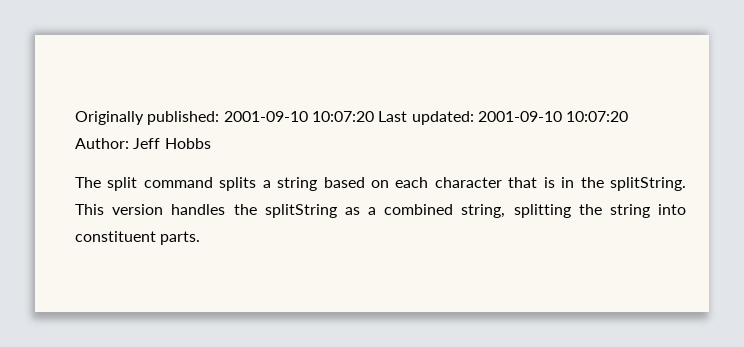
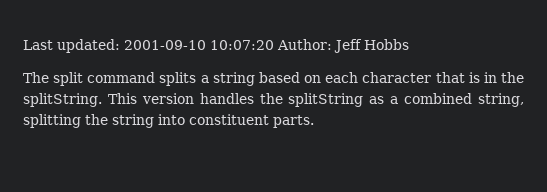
- Originally published: 2001-09-10 10:07:20 Last updated: 2001-09-10 10:07:20 Author: Jeff Hobbs
+ Last updated: 2001-09-10 10:07:20 Author: Jeff Hobbs

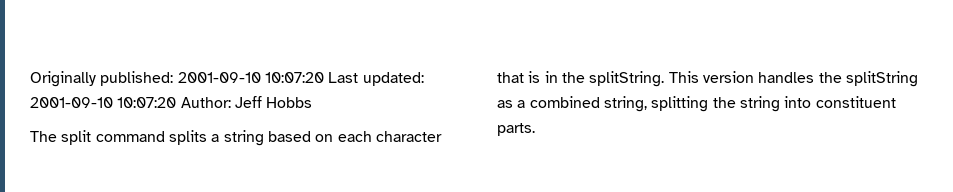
- Last updated: 2001-09-10 10:07:20 Author: Jeff Hobbs
+ Originally published: 2001-09-10 10:07:20 Last updated: 2001-09-10 10:07:20 Author: Jeff Hobbs

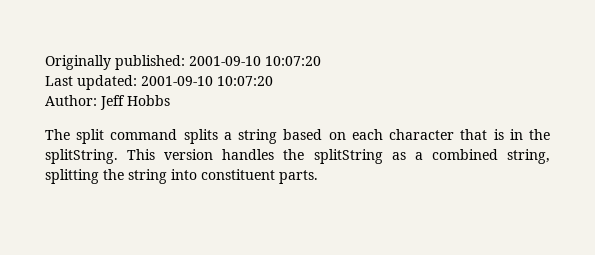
- Originally published: 2001-09-10 10:07:20 Last updated: 2001-09-10 10:07:20 Author: Jeff Hobbs
+ Originally published: 2001-09-10 10:07:20
+ Last updated: 2001-09-10 10:07:20
+ Author: Jeff Hobbs

